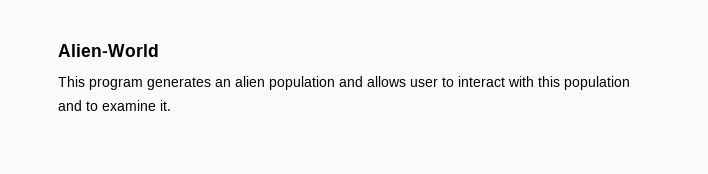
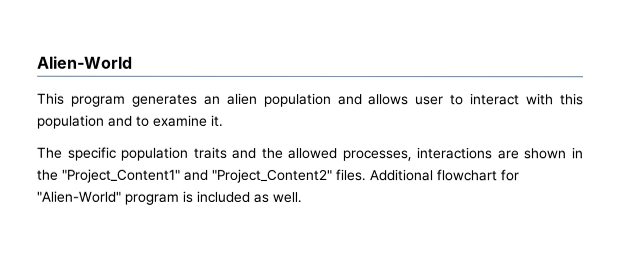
+ The specific population traits and the allowed processes, interactions are shown in the "Project_Content1" and "Project_Content2" files. Additional flowchart for "Alien-World" program is included as well.

